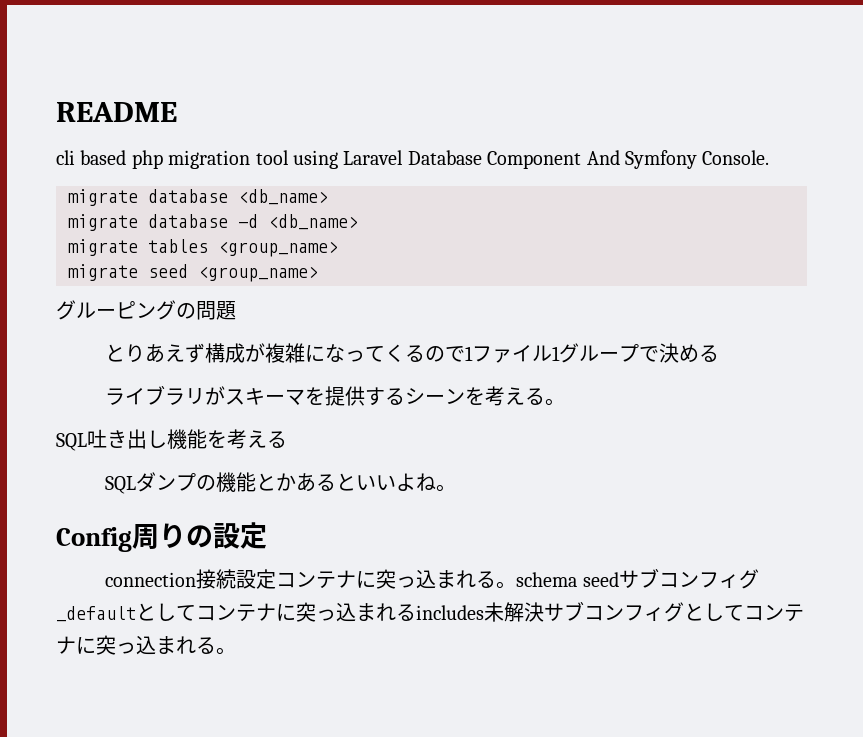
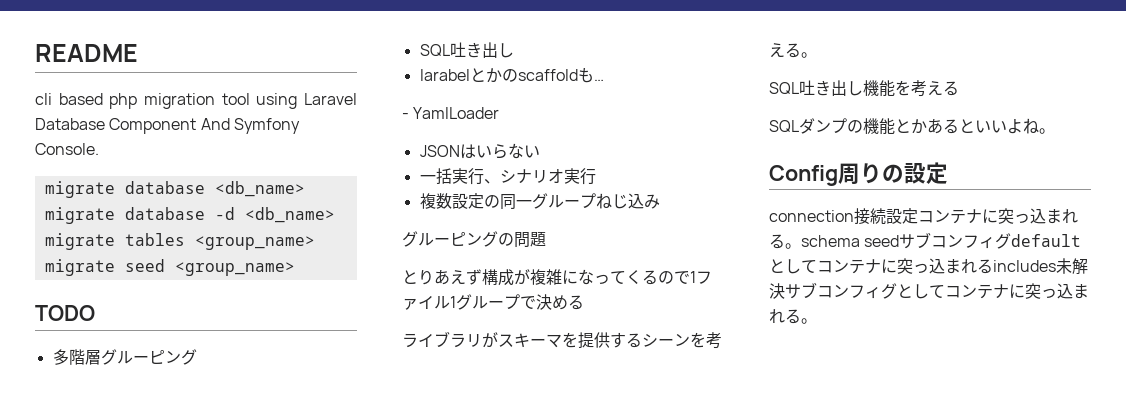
+ TODO
+ 多階層グルーピング
+ SQL吐き出し
+ larabelとかのscaffoldも…
+ - YamlLoader
+ JSONはいらない
+ 一括実行、シナリオ実行
+ 複数設定の同一グループねじ込み
- connection接続設定コンテナに突っ込まれる。schema seedサブコンフィグ_defaultとしてコンテナに突っ込まれるincludes未解決サブコンフィグとしてコンテナに突っ込まれる。
+ connection接続設定コンテナに突っ込まれる。schema seedサブコンフィグdefaultとしてコンテナに突っ込まれるincludes未解決サブコンフィグとしてコンテナに突っ込まれる。

